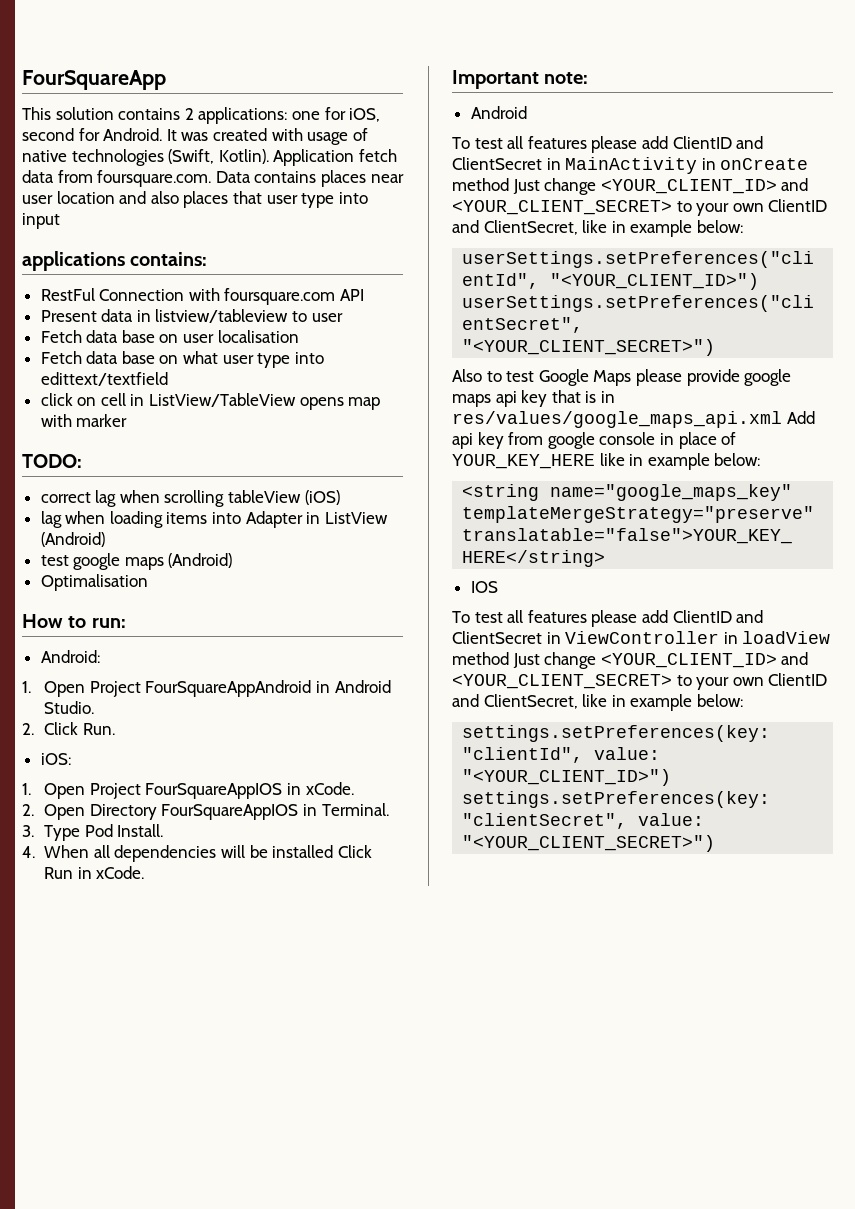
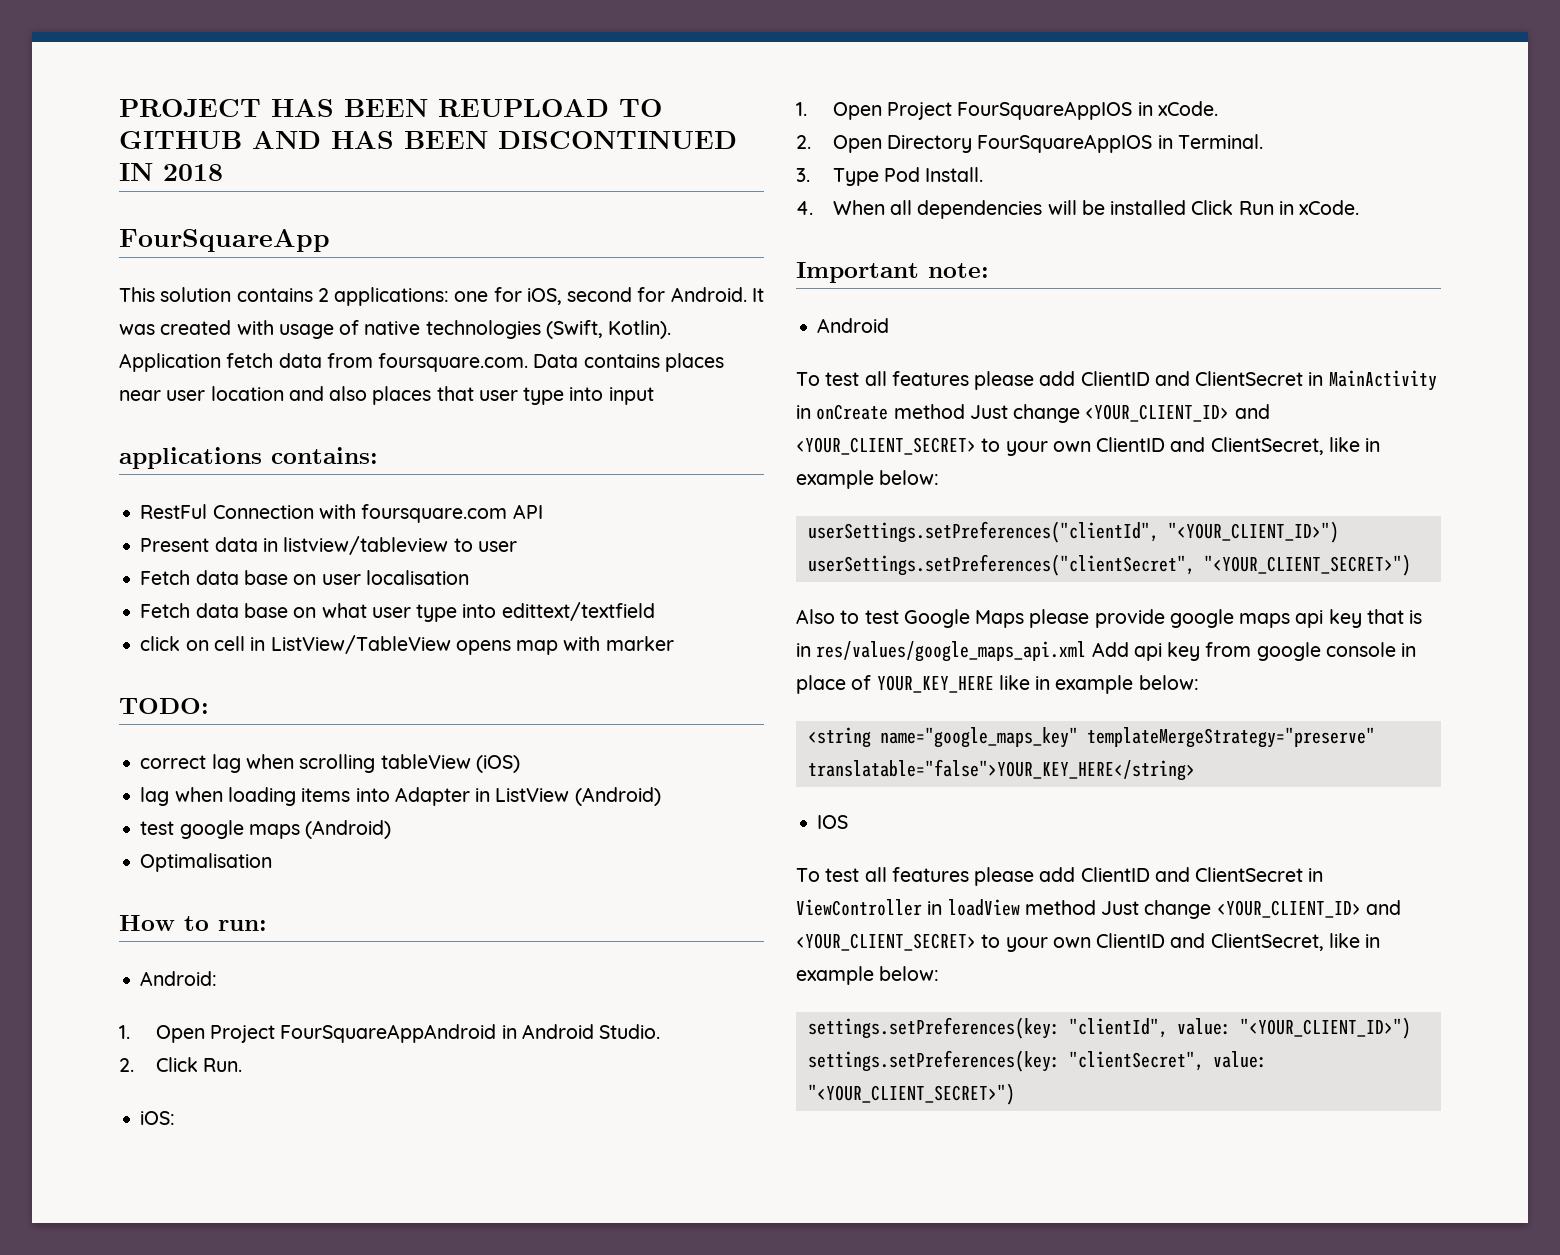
+ PROJECT HAS BEEN REUPLOAD TO GITHUB AND HAS BEEN DISCONTINUED IN 2018

